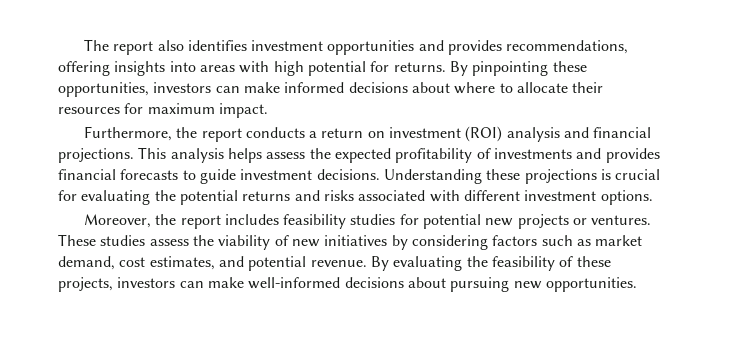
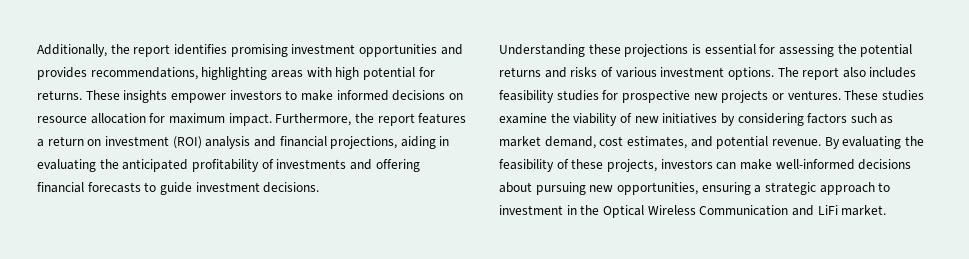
- The report also identifies investment opportunities and provides recommendations, offering insights into areas with high potential for returns.
+ Additionally, the report identifies promising investment opportunities and provides recommendations, highlighting areas with high potential for returns.
- By pinpointing these opportunities, investors can make informed decisions about where to allocate their resources for maximum impact.
- Furthermore, the report conducts a return on investment (ROI) analysis and financial projections. This analysis helps assess the expected profitability of investments and provides financial forecasts to guide investment decisions. Understanding these projections is crucial for evaluating the potential returns and risks associated with different investment options.
- Moreover, the report includes feasibility studies for potential new projects or ventures.
+ These insights empower investors to make informed decisions on resource allocation for maximum impact. Furthermore, the report features a return on investment (ROI) analysis and financial projections, aiding in evaluating the anticipated profitability of investments and offering financial forecasts to guide investment decisions.
+ Understanding these projections is essential for assessing the potential returns and risks of various investment options. The report also includes feasibility studies for prospective new projects or ventures.
- These studies assess the viability of new initiatives by considering factors such as market demand, cost estimates, and potential revenue.
+ These studies examine the viability of new initiatives by considering factors such as market demand, cost estimates, and potential revenue.
- By evaluating the feasibility of these projects, investors can make well-informed decisions about pursuing new opportunities.
+ By evaluating the feasibility of these projects, investors can make well-informed decisions about pursuing new opportunities, ensuring a strategic approach to investment in the Optical Wireless Communication and LiFi market.

